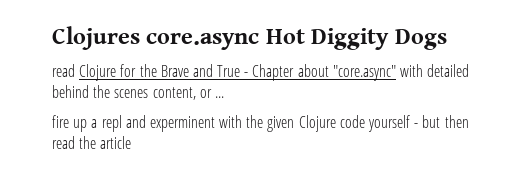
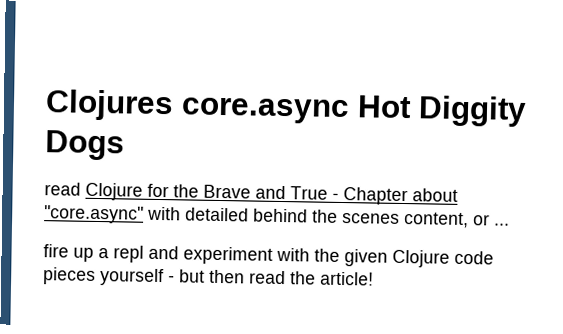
- fire up a repl and experminent with the given Clojure code yourself - but then read the article
+ fire up a repl and experiment with the given Clojure code pieces yourself - but then read the article!

